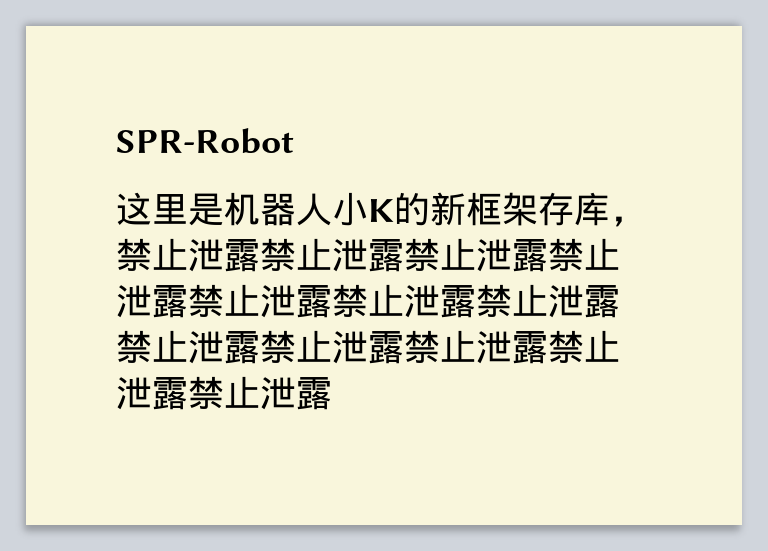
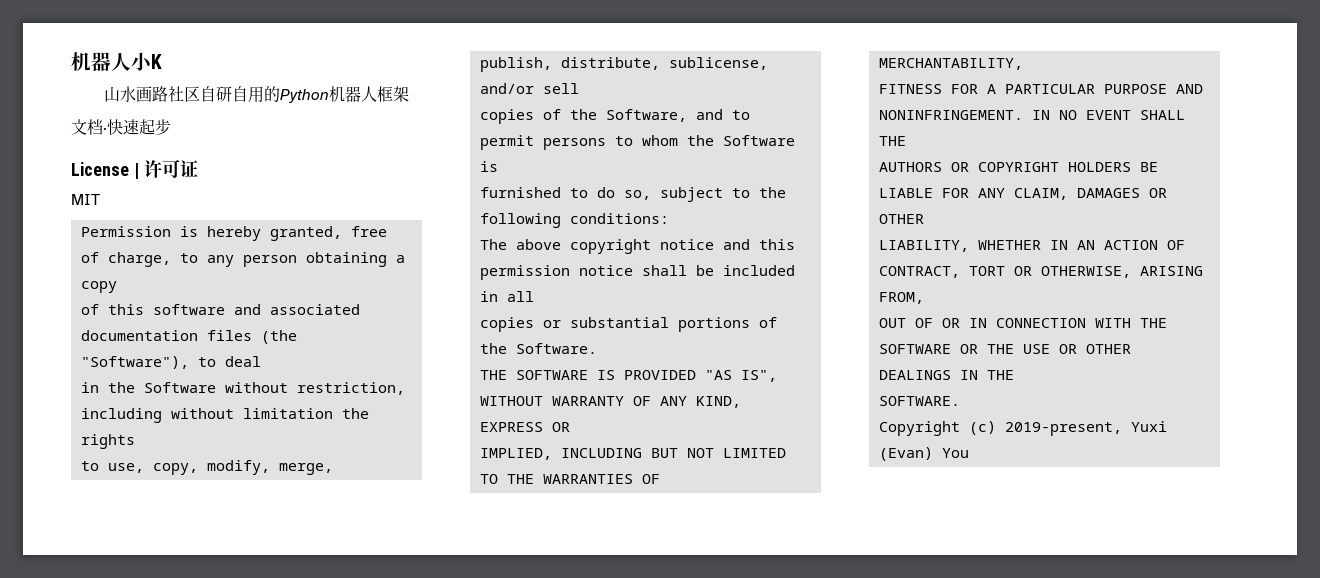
- SPR-Robot
- 这里是机器人小K的新框架存库，禁止泄露禁止泄露禁止泄露禁止泄露禁止泄露禁止泄露禁止泄露禁止泄露禁止泄露禁止泄露禁止泄露禁止泄露
+ 机器人小K
+ 山水画路社区自研自用的Python机器人框架
+ 文档·快速起步
+ License | 许可证
+ MIT
+ Permission is hereby granted, free of charge, to any person obtaining a copy
+ of this software and associated documentation files (the "Software"), to deal
+ in the Software without restriction, including without limitation the rights
+ to use, copy, modify, merge, publish, distribute, sublicense, and/or sell
+ copies of the Software, and to permit persons to whom the Software is
+ furnished to do so, subject to the following conditions:
+ The above copyright notice and this permission notice shall be included in all
+ copies or substantial portions of the Software.
+ THE SOFTWARE IS PROVIDED "AS IS", WITHOUT WARRANTY OF ANY KIND, EXPRESS OR
+ IMPLIED, INCLUDING BUT NOT LIMITED TO THE WARRANTIES OF MERCHANTABILITY,
+ FITNESS FOR A PARTICULAR PURPOSE AND NONINFRINGEMENT. IN NO EVENT SHALL THE
+ AUTHORS OR COPYRIGHT HOLDERS BE LIABLE FOR ANY CLAIM, DAMAGES OR OTHER
+ LIABILITY, WHETHER IN AN ACTION OF CONTRACT, TORT OR OTHERWISE, ARISING FROM,
+ OUT OF OR IN CONNECTION WITH THE SOFTWARE OR THE USE OR OTHER DEALINGS IN THE
+ SOFTWARE.
+ Copyright (c) 2019-present, Yuxi (Evan) You

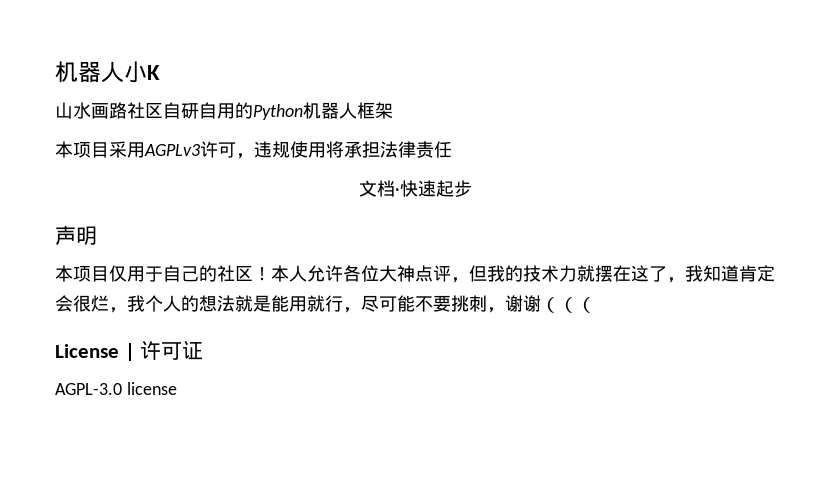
+ 本项目采用AGPLv3许可，违规使用将承担法律责任
  文档·快速起步
+ 声明
+ 本项目仅用于自己的社区！本人允许各位大神点评，但我的技术力就摆在这了，我知道肯定会很烂，我个人的想法就是能用就行，尽可能不要挑刺，谢谢（（（
  License | 许可证
- MIT
- Permission is hereby granted, free of charge, to any person obtaining a copy
- of this software and associated documentation files (the "Software"), to deal
- in the Software without restriction, including without limitation the rights
- to use, copy, modify, merge, publish, distribute, sublicense, and/or sell
- copies of the Software, and to permit persons to whom the Software is
- furnished to do so, subject to the following conditions:
- The above copyright notice and this permission notice shall be included in all
- copies or substantial portions of the Software.
- THE SOFTWARE IS PROVIDED "AS IS", WITHOUT WARRANTY OF ANY KIND, EXPRESS OR
- IMPLIED, INCLUDING BUT NOT LIMITED TO THE WARRANTIES OF MERCHANTABILITY,
- FITNESS FOR A PARTICULAR PURPOSE AND NONINFRINGEMENT. IN NO EVENT SHALL THE
- AUTHORS OR COPYRIGHT HOLDERS BE LIABLE FOR ANY CLAIM, DAMAGES OR OTHER
- LIABILITY, WHETHER IN AN ACTION OF CONTRACT, TORT OR OTHERWISE, ARISING FROM,
- OUT OF OR IN CONNECTION WITH THE SOFTWARE OR THE USE OR OTHER DEALINGS IN THE
- SOFTWARE.
- Copyright (c) 2019-present, Yuxi (Evan) You
+ AGPL-3.0 license

